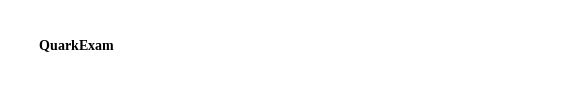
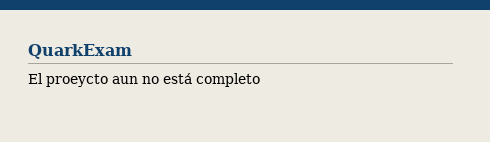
+ El proeycto aun no está completo

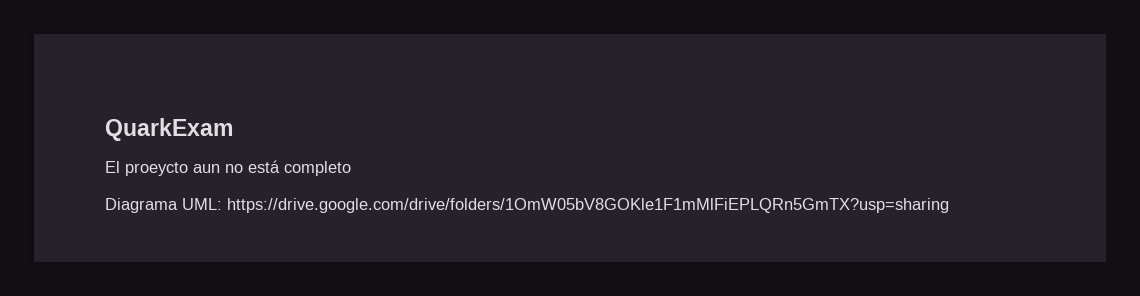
+ Diagrama UML: https://drive.google.com/drive/folders/1OmW05bV8GOKle1F1mMlFiEPLQRn5GmTX?usp=sharing

